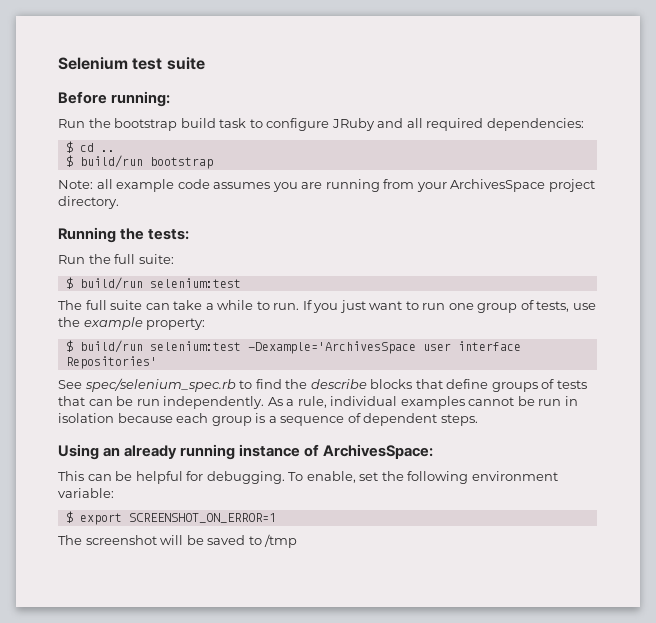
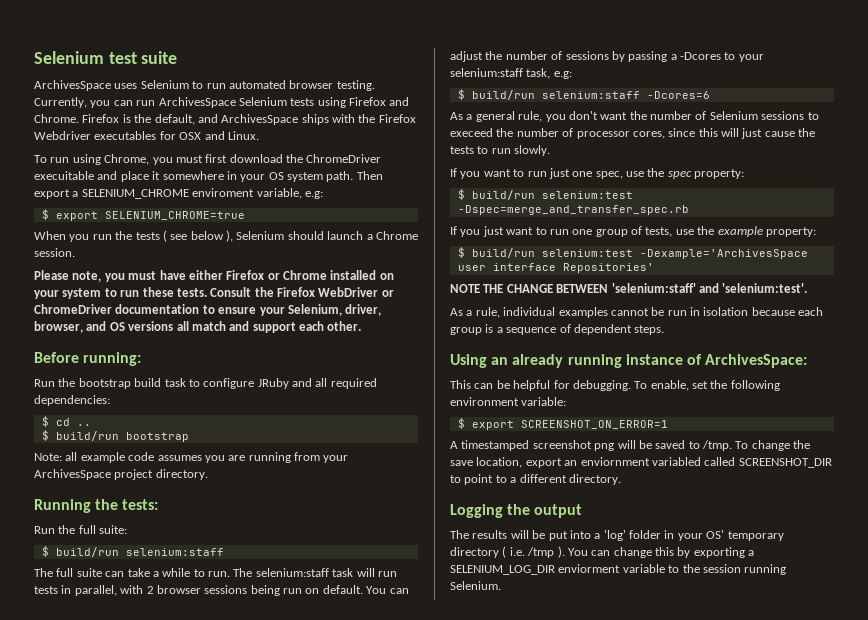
+ ArchivesSpace uses Selenium to run automated browser testing. Currently, you can run ArchivesSpace Selenium tests using Firefox and Chrome. Firefox is the default, and ArchivesSpace ships with the Firefox Webdriver executables for OSX and Linux.
+ To run using Chrome, you must first download the ChromeDriver execuitable and place it somewhere in your OS system path. Then export a SELENIUM_CHROME enviroment variable, e.g:
+ $ export SELENIUM_CHROME=true
+ When you run the tests ( see below ), Selenium should launch a Chrome session.
+ Please note, you must have either Firefox or Chrome installed on your system to run these tests. Consult the Firefox WebDriver or ChromeDriver documentation to ensure your Selenium, driver, browser, and OS versions all match and support each other.
  Run the full suite:
- $ build/run selenium:test
+ $ build/run selenium:staff
- The full suite can take a while to run. If you just want to run one group of tests, use the example property:
+ The full suite can take a while to run. The selenium:staff task will run tests in parallel, with 2 browser sessions being run on default. You can adjust the number of sessions by passing a -Dcores to your selenium:staff task, e.g:
+ $ build/run selenium:staff -Dcores=6
+ As a general rule, you don't want the number of Selenium sessions to execeed the number of processor cores, since this will just cause the tests to run slowly.
+ If you want to run just one spec, use the spec property:
+ $ build/run selenium:test -Dspec=merge_and_transfer_spec.rb
+ If you just want to run one group of tests, use the example property:
- See spec/selenium_spec.rb to find the describe blocks that define groups of tests that can be run independently. As a rule, individual examples cannot be run in isolation because each group is a sequence of dependent steps.
+ NOTE THE CHANGE BETWEEN 'selenium:staff' and 'selenium:test'.
+ As a rule, individual examples cannot be run in isolation because each group is a sequence of dependent steps.
- The screenshot will be saved to /tmp
+ A timestamped screenshot png will be saved to /tmp. To change the save location, export an enviornment variabled called SCREENSHOT_DIR to point to a different directory.
+ Logging the output
+ The results will be put into a 'log' folder in your OS' temporary directory ( i.e. /tmp ). You can change this by exporting a SELENIUM_LOG_DIR enviorment variable to the session running Selenium.

